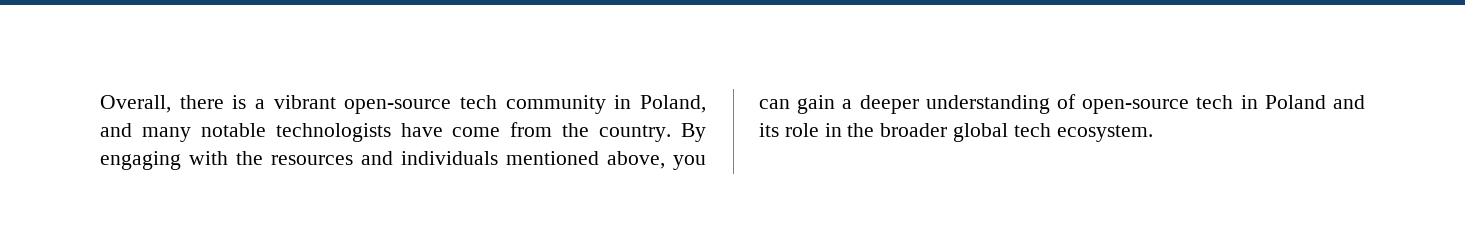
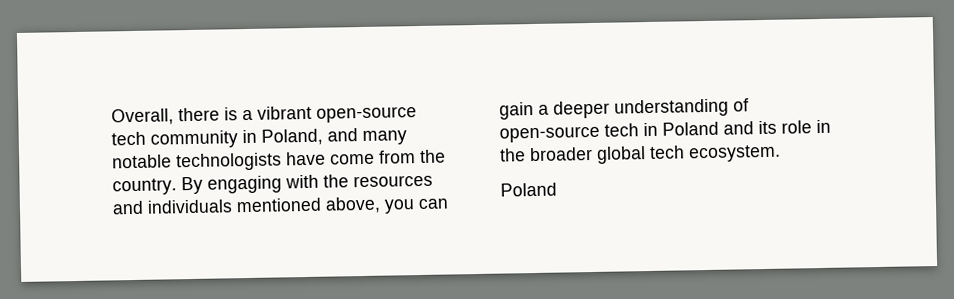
  By engaging with the resources and individuals mentioned above, you can gain a deeper understanding of open-source tech in Poland and its role in the broader global tech ecosystem.
+ Poland

